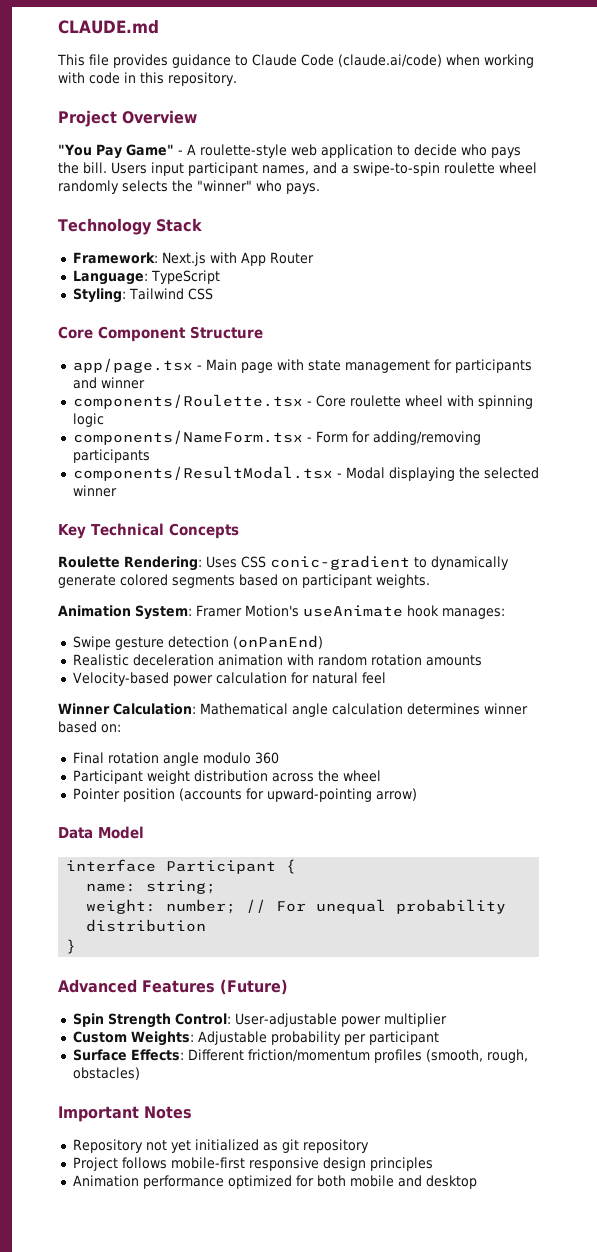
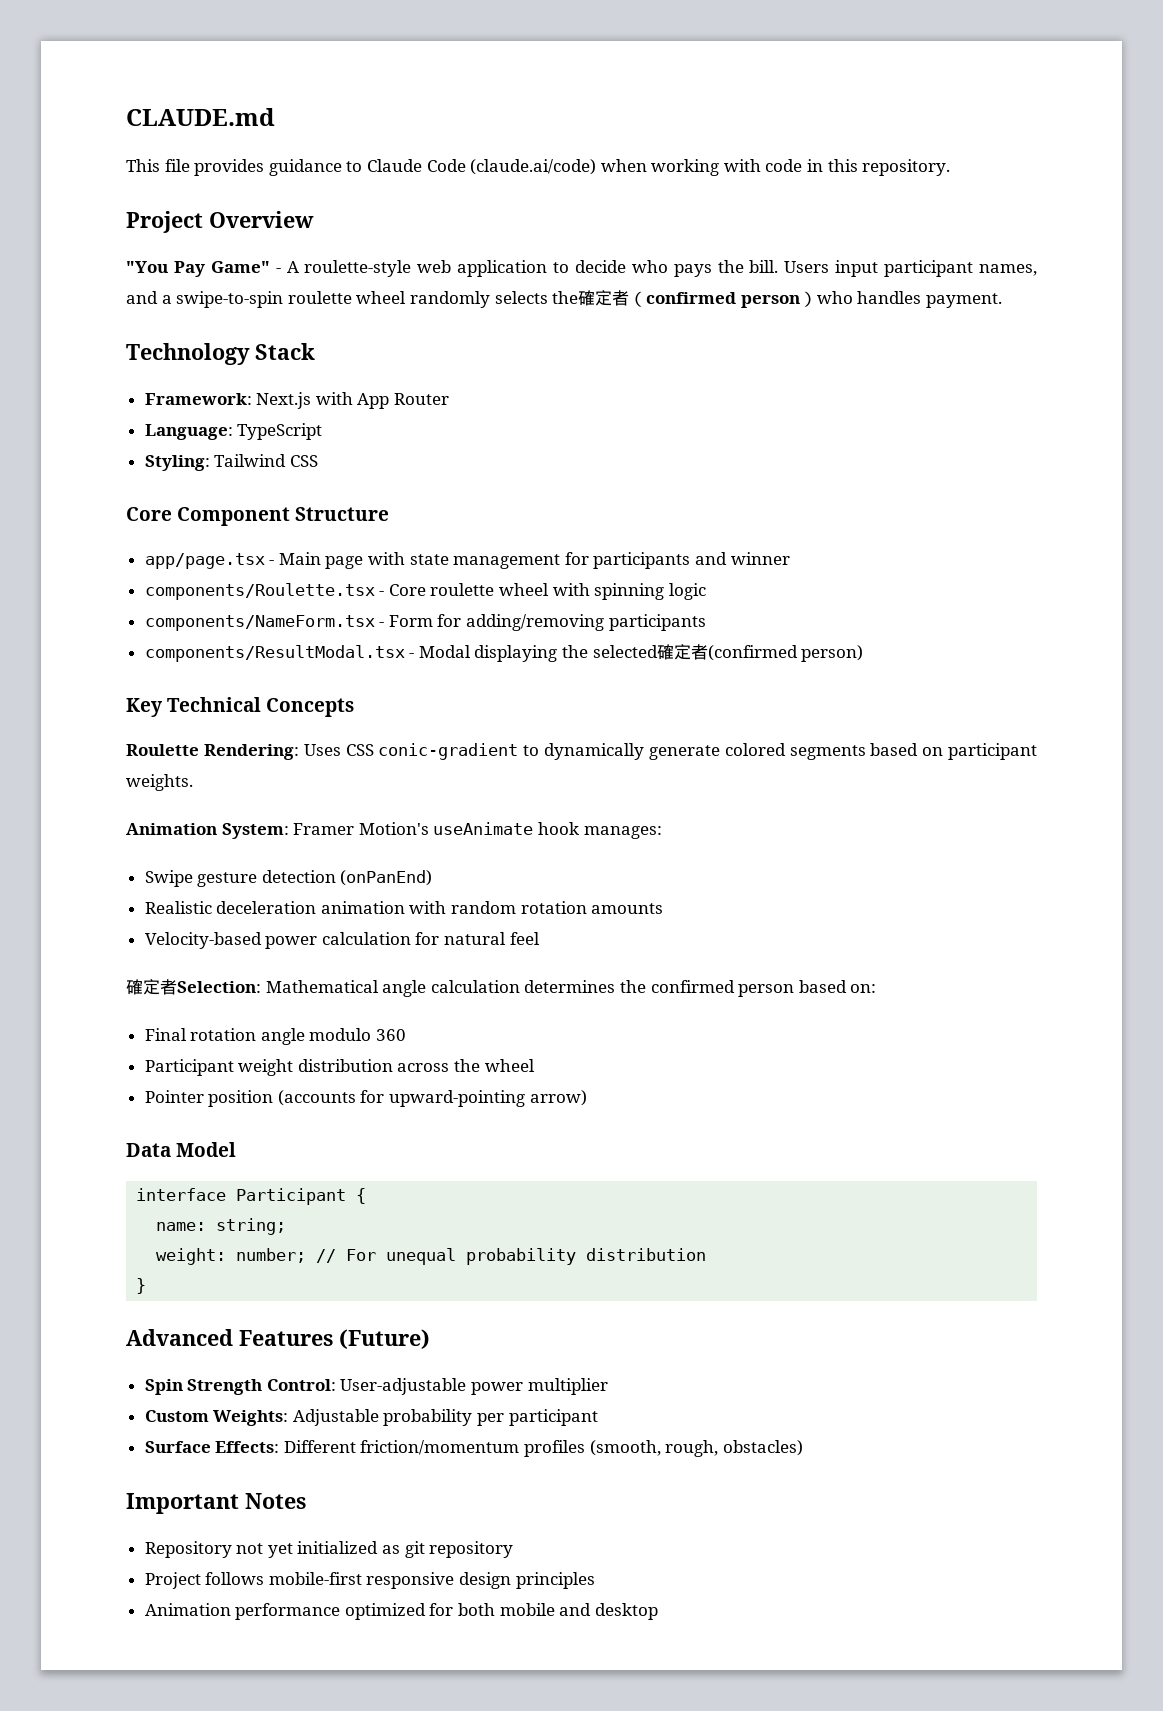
- Users input participant names, and a swipe-to-spin roulette wheel randomly selects the "winner" who pays.
+ Users input participant names, and a swipe-to-spin roulette wheel randomly selects the確定者（confirmed person）who handles payment.
- components/ResultModal.tsx - Modal displaying the selected winner
+ components/ResultModal.tsx - Modal displaying the selected確定者(confirmed person)
- Winner Calculation: Mathematical angle calculation determines winner based on:
+ 確定者Selection: Mathematical angle calculation determines the confirmed person based on:

